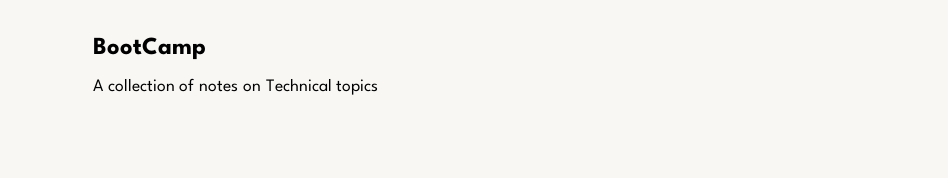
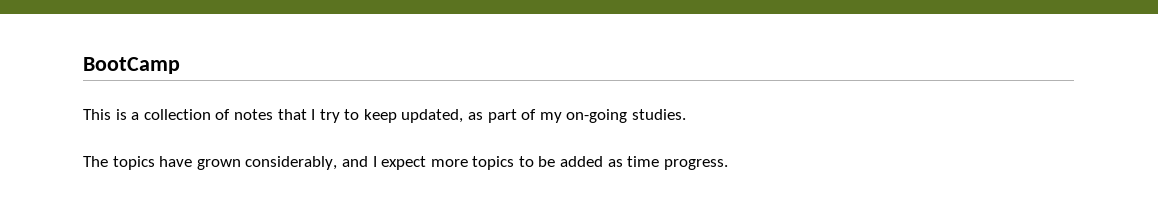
- A collection of notes on Technical topics
+ This is a collection of notes that I try to keep updated, as part of my on-going studies.
+ The topics have grown considerably, and I expect more topics to be added as time progress.

